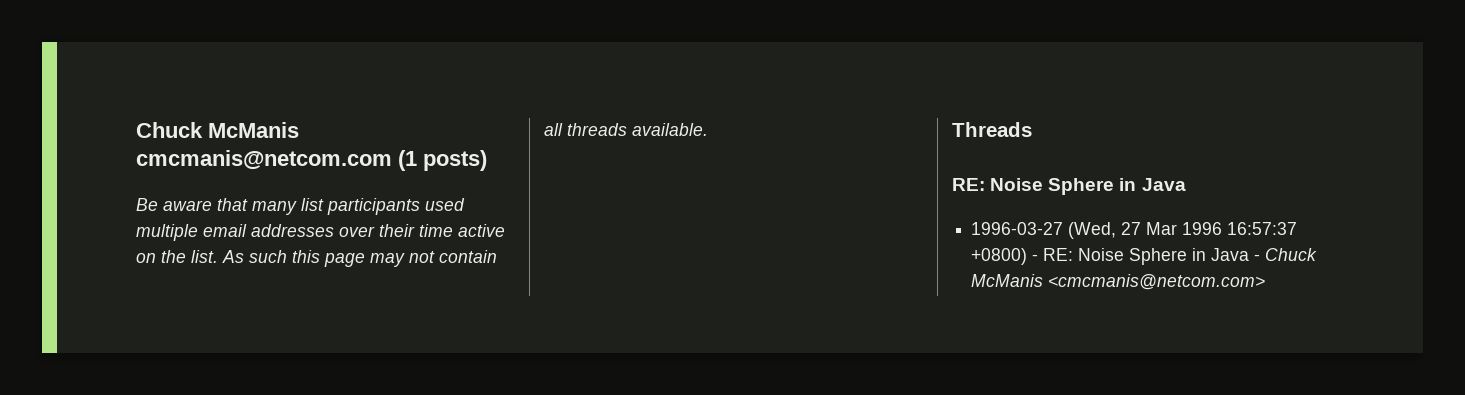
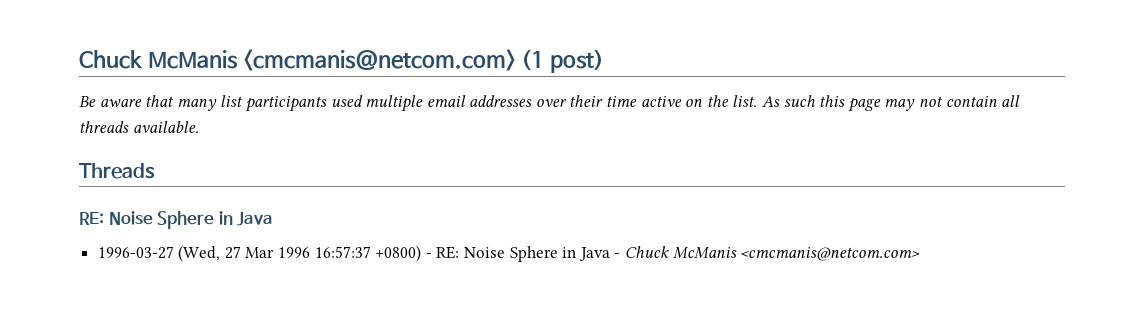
- Chuck McManis cmcmanis@netcom.com (1 posts)
+ Chuck McManis <cmcmanis@netcom.com> (1 post)

